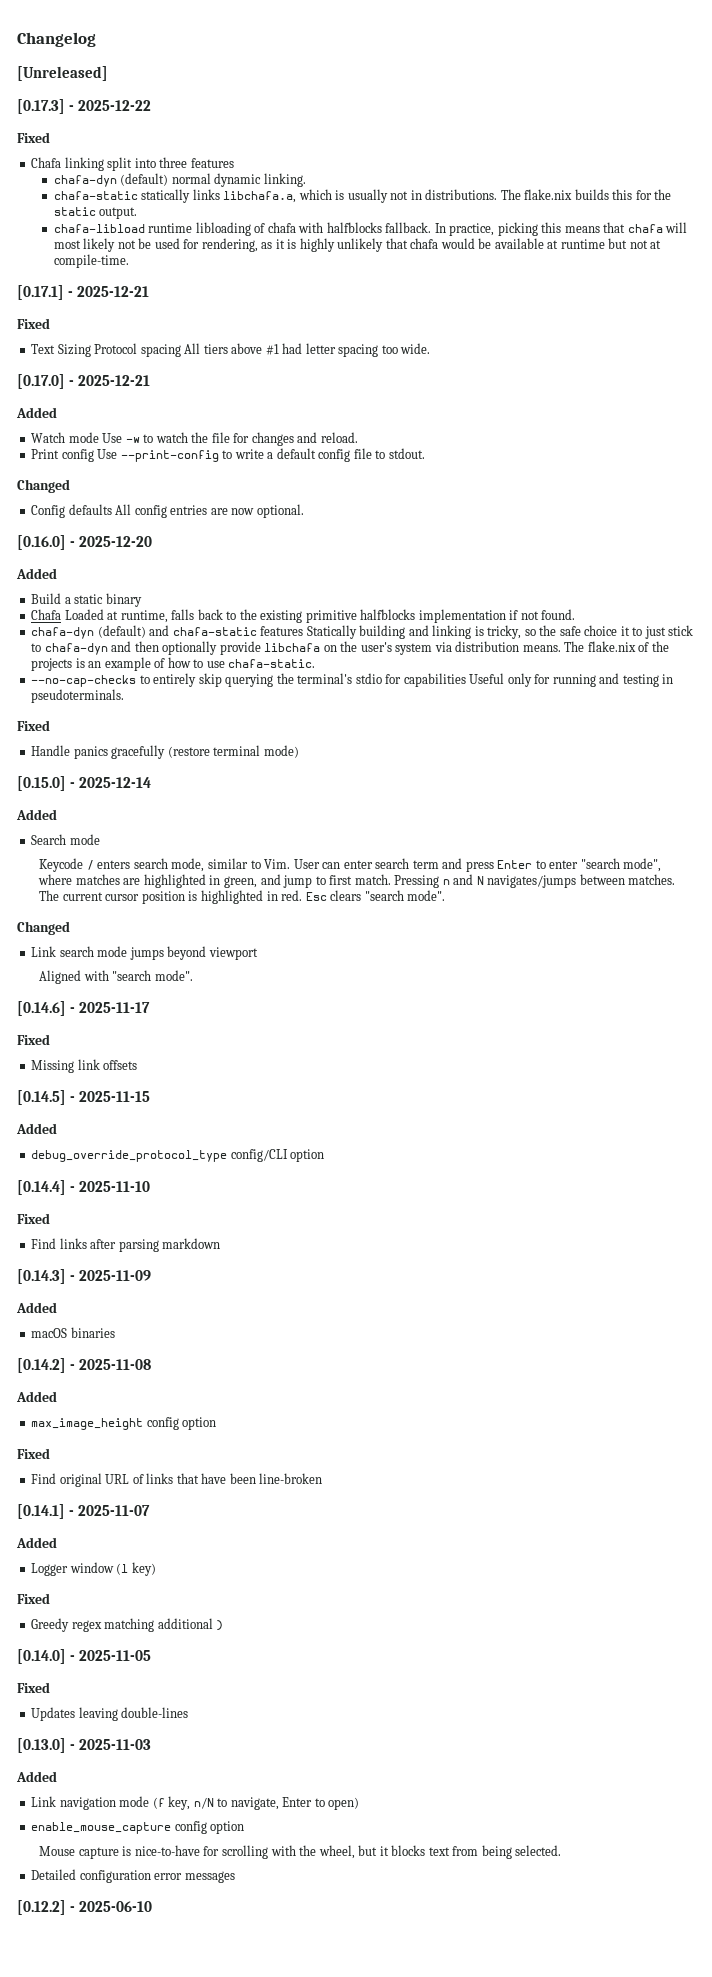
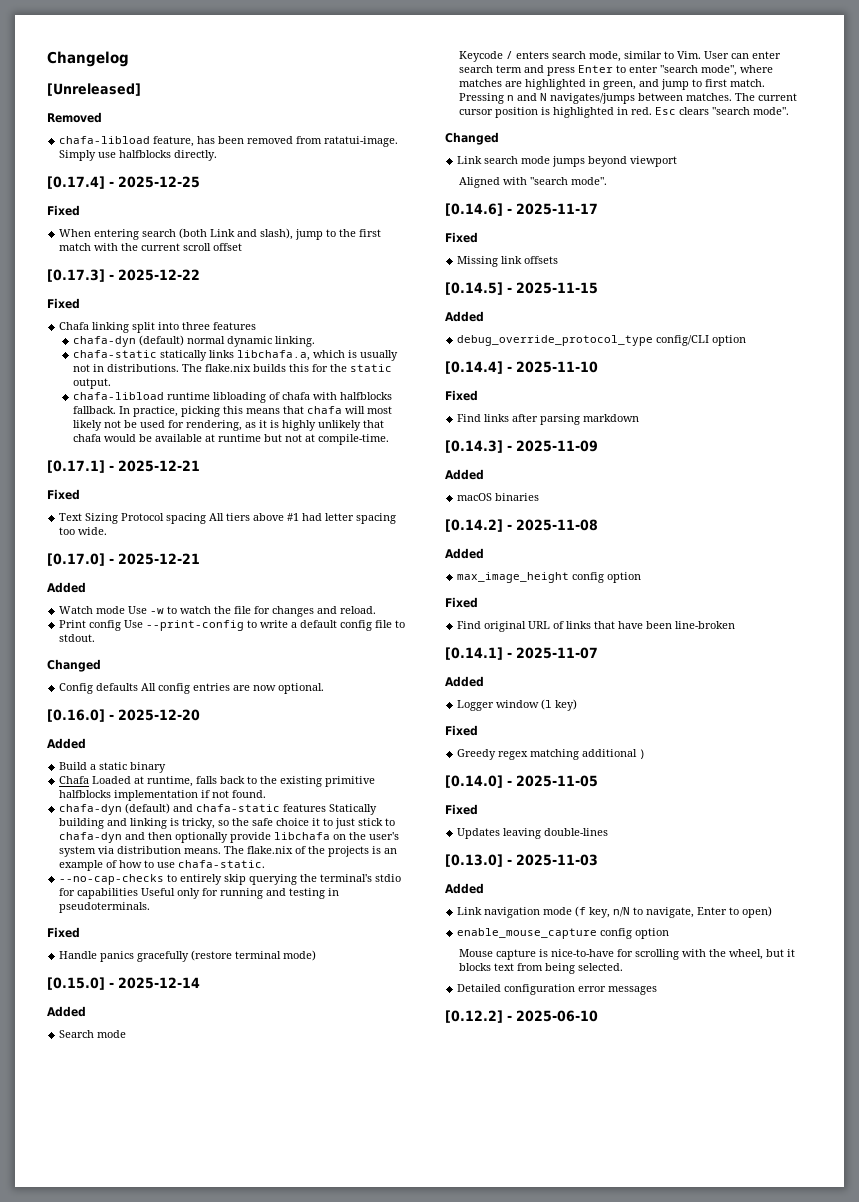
+ Removed
+ chafa-libload feature, has been removed from ratatui-image. Simply use halfblocks directly.
+ [0.17.4] - 2025-12-25
+ Fixed
+ When entering search (both Link and slash), jump to the first match with the current scroll offset

